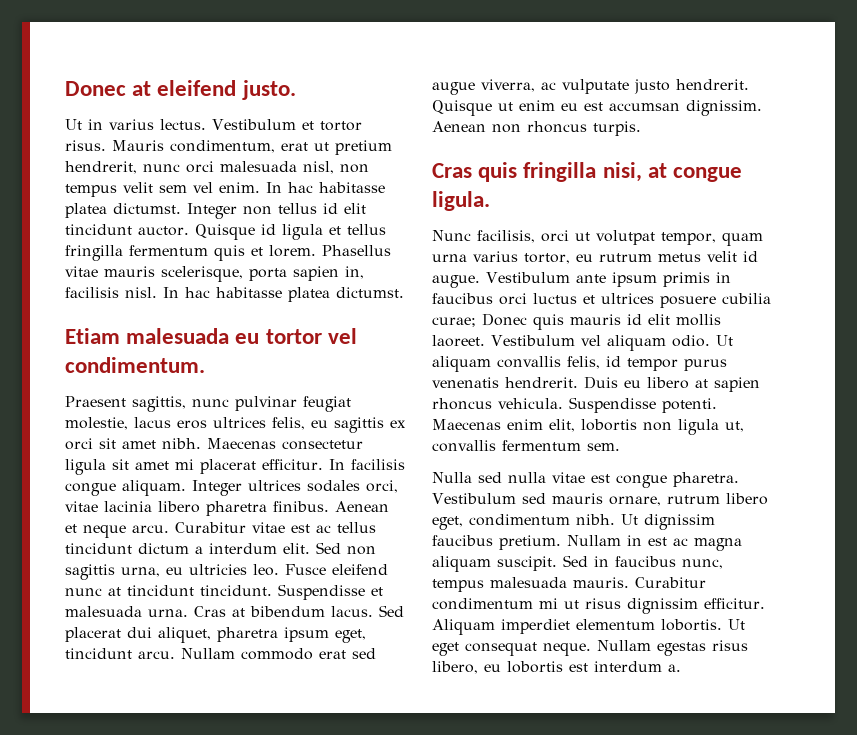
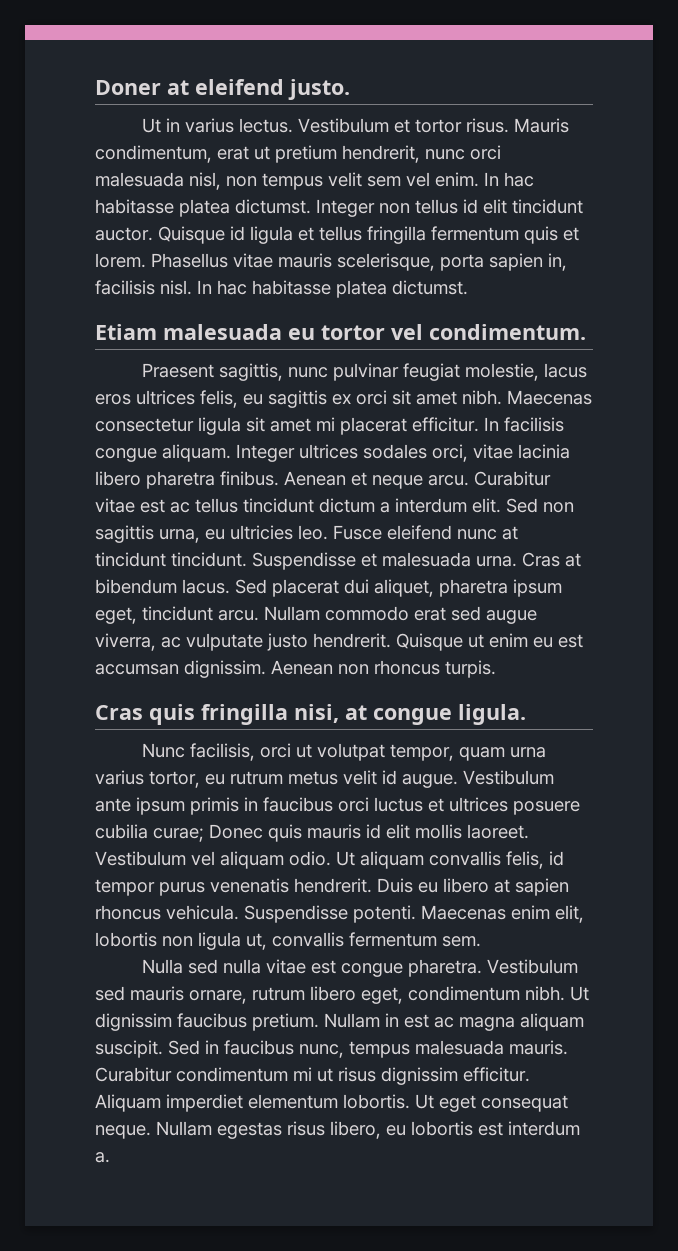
- Donec at eleifend justo.
+ Doner at eleifend justo.

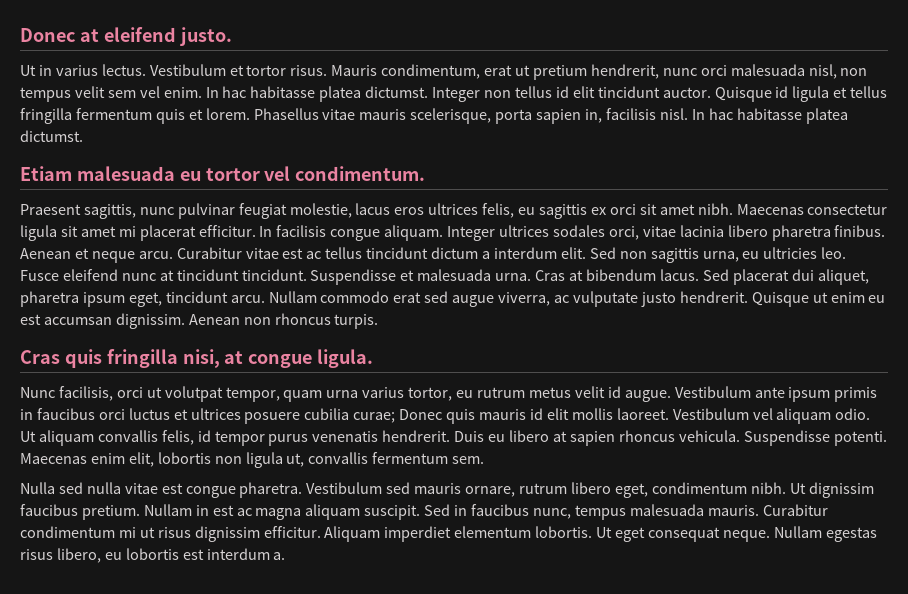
- Doner at eleifend justo.
+ Donec at eleifend justo.

